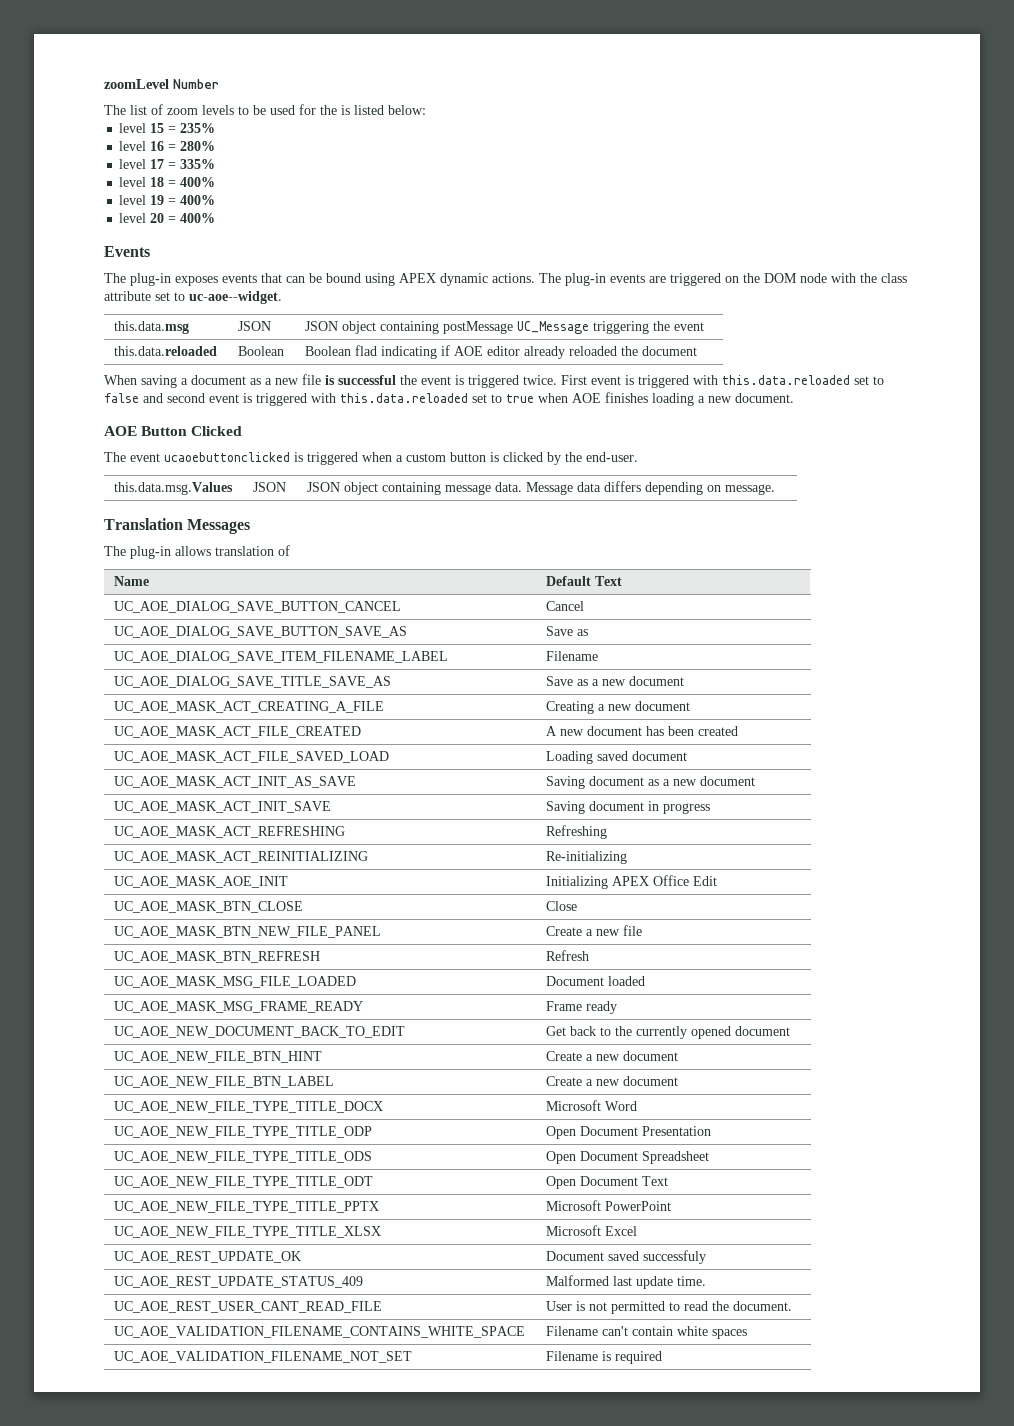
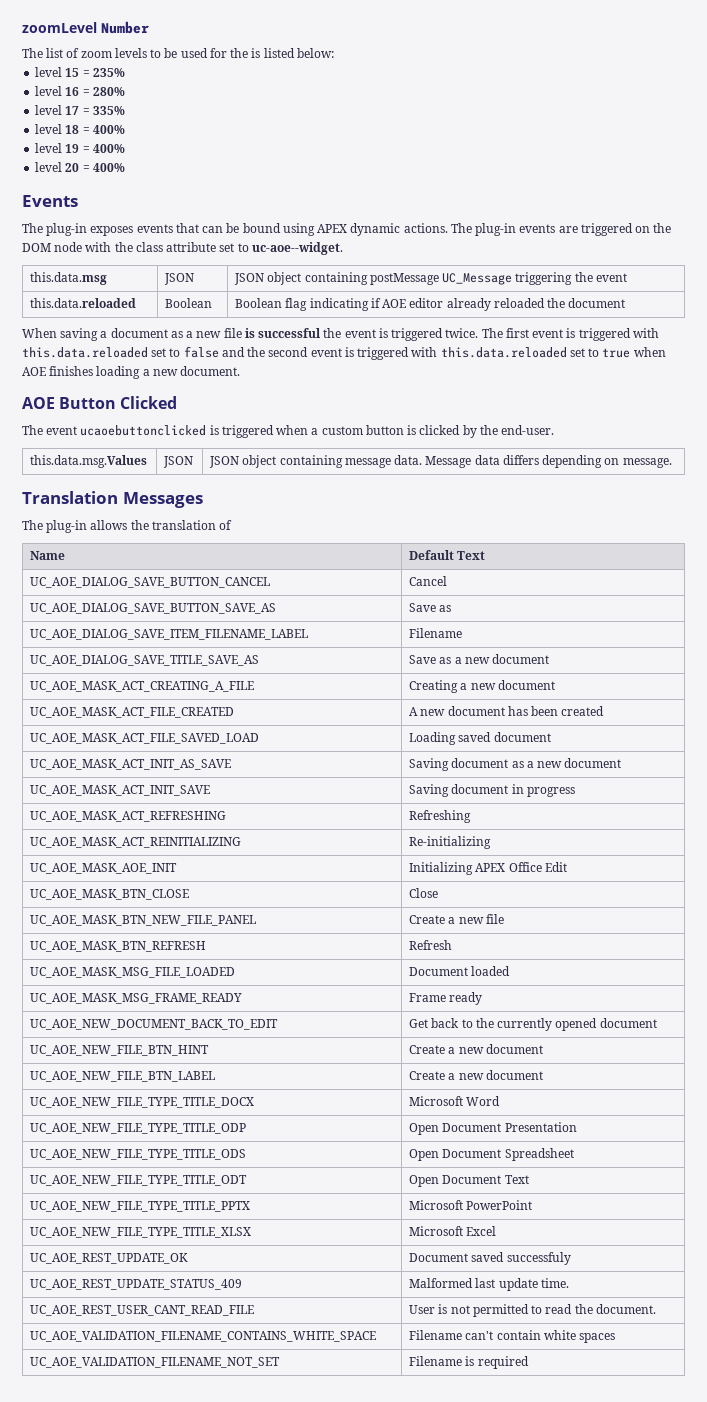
- this.data.reloaded | Boolean | Boolean flad indicating if AOE editor already reloaded the document
+ this.data.reloaded | Boolean | Boolean flag indicating if AOE editor already reloaded the document
- First event is triggered with this.data.reloaded set to false and second event is triggered with this.data.reloaded set to true when AOE finishes loading a new document.
+ The first event is triggered with this.data.reloaded set to false and the second event is triggered with this.data.reloaded set to true when AOE finishes loading a new document.
- The plug-in allows translation of
+ The plug-in allows the translation of

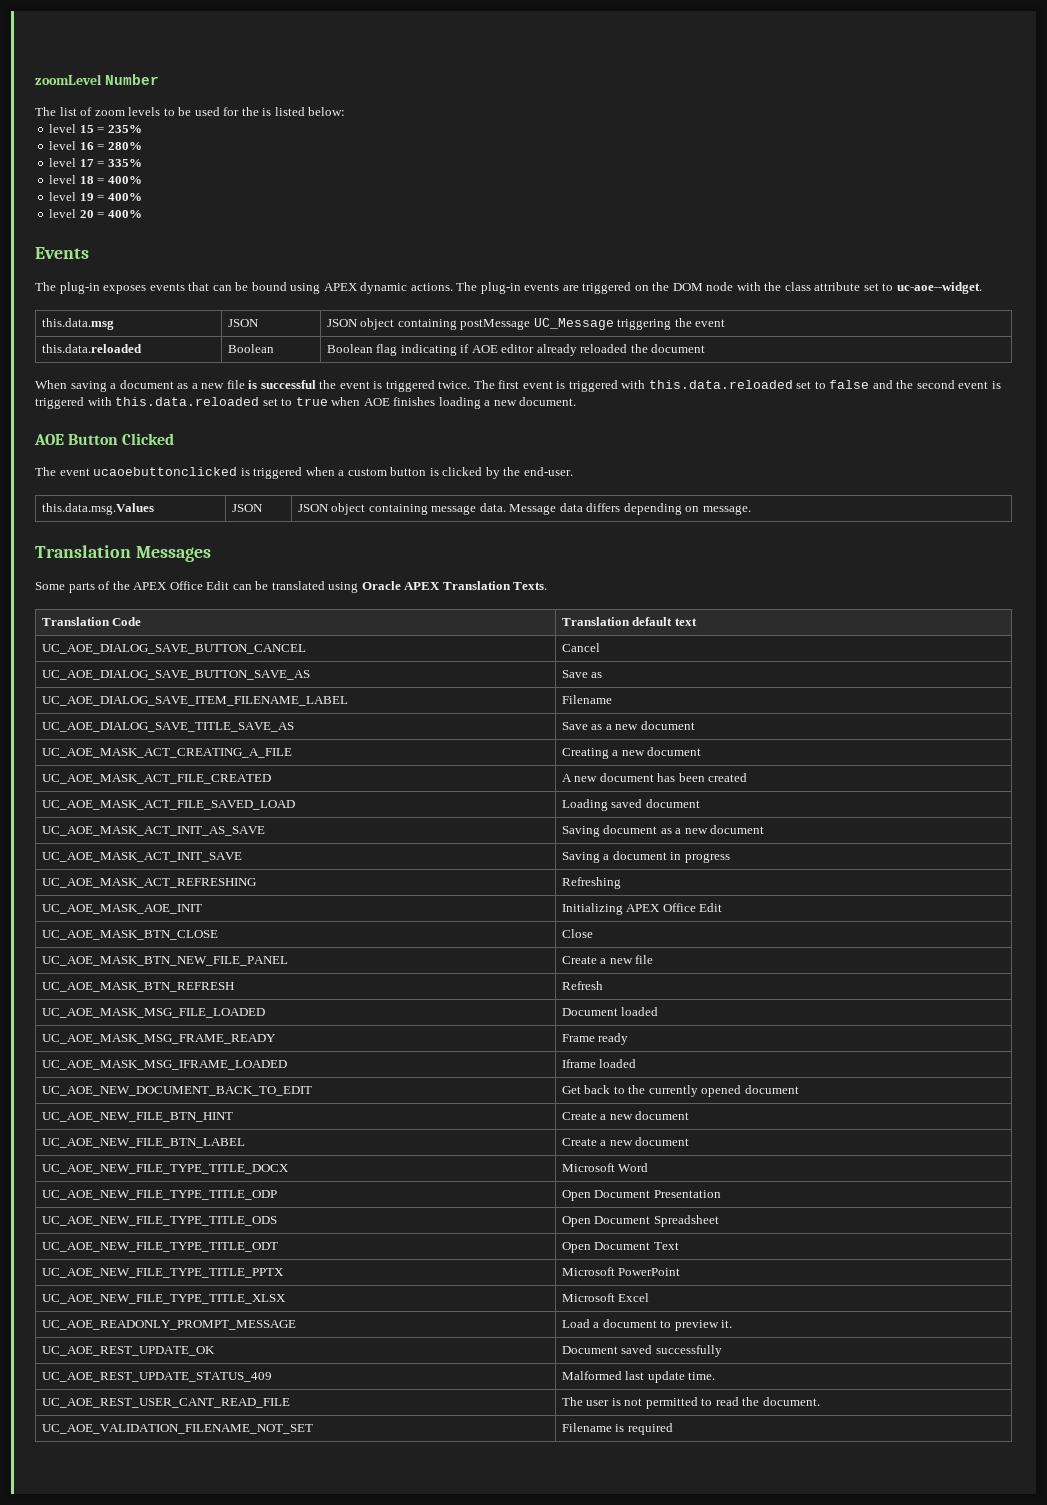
- The plug-in allows the translation of
- Name | Default Text
+ Some parts of the APEX Office Edit can be translated using Oracle APEX Translation Texts.
+ Translation Code | Translation default text
- UC_AOE_MASK_ACT_INIT_SAVE | Saving document in progress
+ UC_AOE_MASK_ACT_INIT_SAVE | Saving a document in progress
- UC_AOE_MASK_ACT_REINITIALIZING | Re-initializing
+ UC_AOE_MASK_MSG_IFRAME_LOADED | Iframe loaded
+ UC_AOE_READONLY_PROMPT_MESSAGE | Load a document to preview it.
- UC_AOE_REST_UPDATE_OK | Document saved successfuly
+ UC_AOE_REST_UPDATE_OK | Document saved successfully
- UC_AOE_REST_USER_CANT_READ_FILE | User is not permitted to read the document.
+ UC_AOE_REST_USER_CANT_READ_FILE | The user is not permitted to read the document.
- UC_AOE_VALIDATION_FILENAME_CONTAINS_WHITE_SPACE | Filename can't contain white spaces

